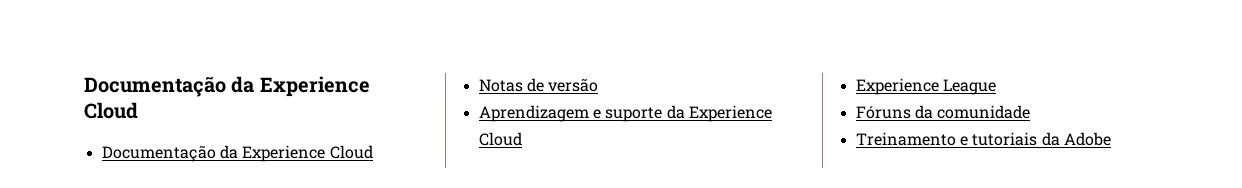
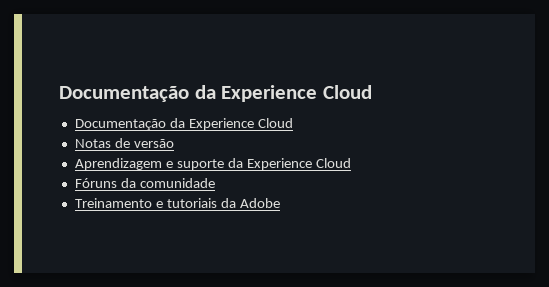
- Experience League

